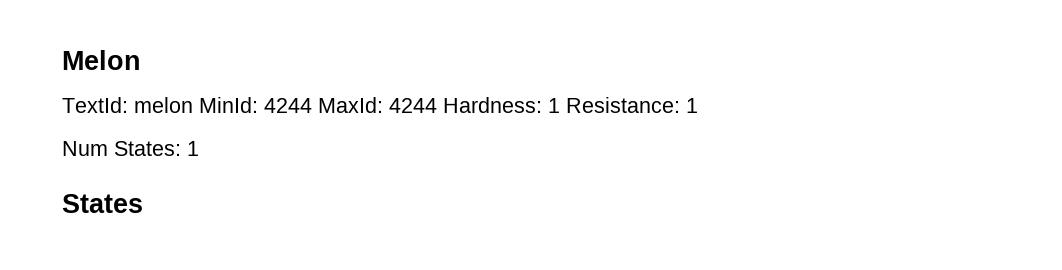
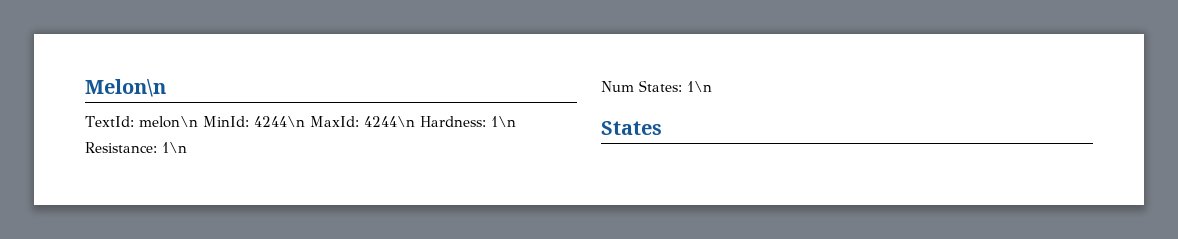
- Melon
+ Melon\n
- TextId: melon MinId: 4244 MaxId: 4244 Hardness: 1 Resistance: 1
+ TextId: melon\n MinId: 4244\n MaxId: 4244\n Hardness: 1\n Resistance: 1\n
- Num States: 1
+ Num States: 1\n

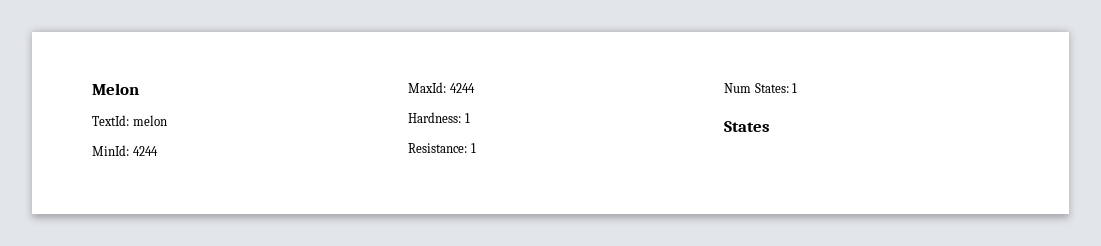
- Melon\n
+ Melon
- TextId: melon\n MinId: 4244\n MaxId: 4244\n Hardness: 1\n Resistance: 1\n
+ TextId: melon
+ MinId: 4244
+ MaxId: 4244
+ Hardness: 1
+ Resistance: 1
- Num States: 1\n
+ Num States: 1

